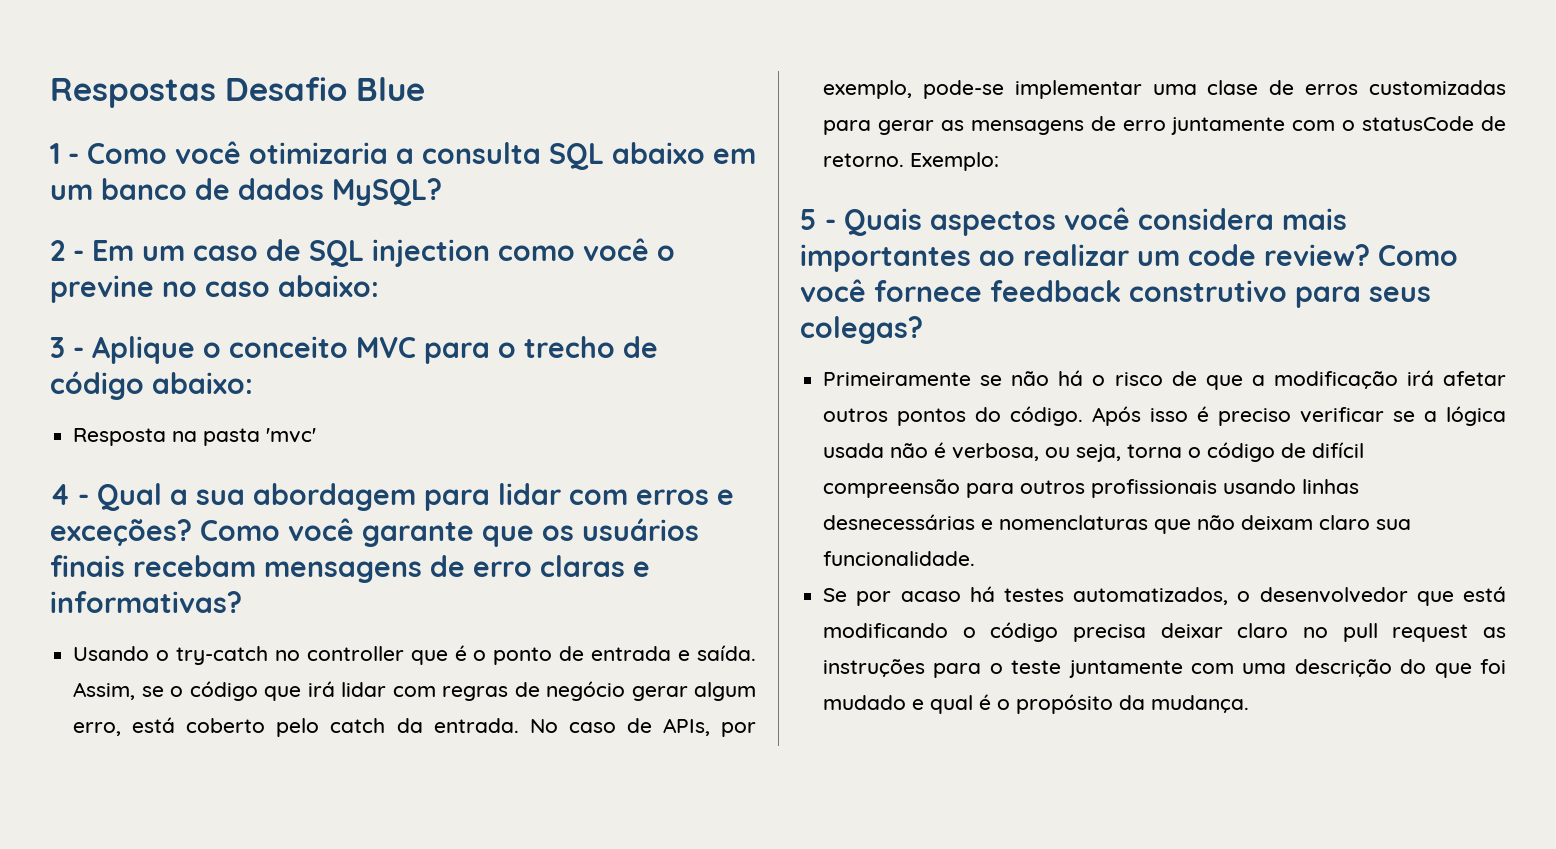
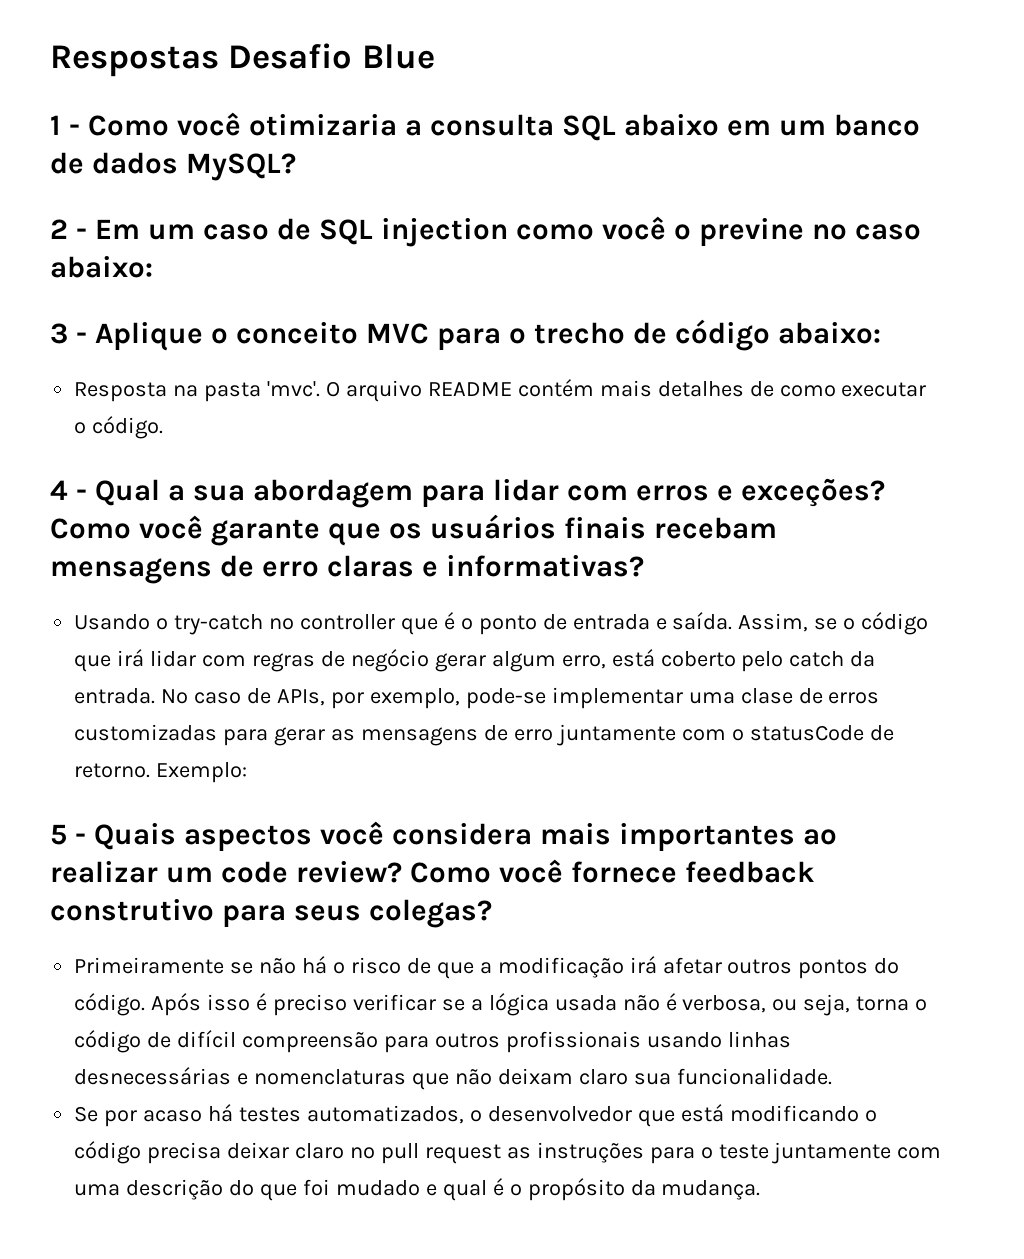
- Resposta na pasta 'mvc'
+ Resposta na pasta 'mvc'. O arquivo README contém mais detalhes de como executar o código.

